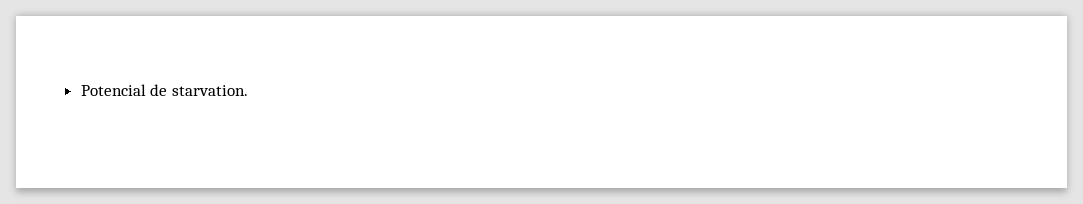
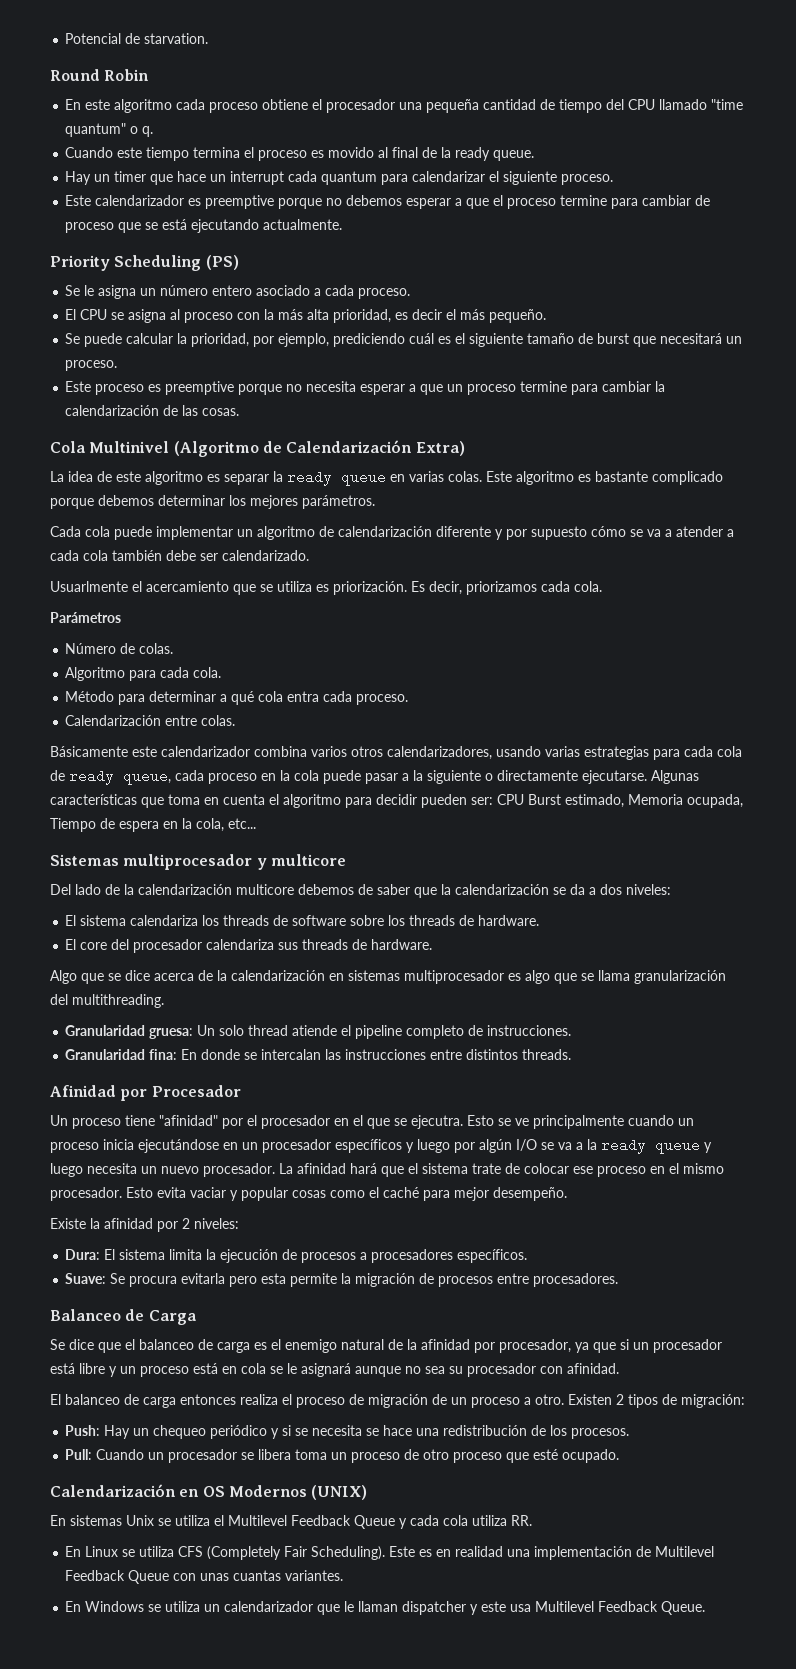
+ Round Robin
+ En este algoritmo cada proceso obtiene el procesador una pequeña cantidad de tiempo del CPU llamado "time quantum" o q.
+ Cuando este tiempo termina el proceso es movido al final de la ready queue.
+ Hay un timer que hace un interrupt cada quantum para calendarizar el siguiente proceso.
+ Este calendarizador es preemptive porque no debemos esperar a que el proceso termine para cambiar de proceso que se está ejecutando actualmente.
+ Priority Scheduling (PS)
+ Se le asigna un número entero asociado a cada proceso.
+ El CPU se asigna al proceso con la más alta prioridad, es decir el más pequeño.
+ Se puede calcular la prioridad, por ejemplo, prediciendo cuál es el siguiente tamaño de burst que necesitará un proceso.
+ Este proceso es preemptive porque no necesita esperar a que un proceso termine para cambiar la calendarización de las cosas.
+ Cola Multinivel (Algoritmo de Calendarización Extra)
+ La idea de este algoritmo es separar la ready queue en varias colas. Este algoritmo es bastante complicado porque debemos determinar los mejores parámetros.
+ Cada cola puede implementar un algoritmo de calendarización diferente y por supuesto cómo se va a atender a cada cola también debe ser calendarizado.
+ Usuarlmente el acercamiento que se utiliza es priorización. Es decir, priorizamos cada cola.
+ Parámetros
+ Número de colas.
+ Algoritmo para cada cola.
+ Método para determinar a qué cola entra cada proceso.
+ Calendarización entre colas.
+ Básicamente este calendarizador combina varios otros calendarizadores, usando varias estrategias para cada cola de ready queue, cada proceso en la cola puede pasar a la siguiente o directamente ejecutarse. Algunas características que toma en cuenta el algoritmo para decidir pueden ser: CPU Burst estimado, Memoria ocupada, Tiempo de espera en la cola, etc...
+ Sistemas multiprocesador y multicore
+ Del lado de la calendarización multicore debemos de saber que la calendarización se da a dos niveles:
+ El sistema calendariza los threads de software sobre los threads de hardware.
+ El core del procesador calendariza sus threads de hardware.
+ Algo que se dice acerca de la calendarización en sistemas multiprocesador es algo que se llama granularización del multithreading.
+ Granularidad gruesa: Un solo thread atiende el pipeline completo de instrucciones.
+ Granularidad fina: En donde se intercalan las instrucciones entre distintos threads.
+ Afinidad por Procesador
+ Un proceso tiene "afinidad" por el procesador en el que se ejecutra. Esto se ve principalmente cuando un proceso inicia ejecutándose en un procesador específicos y luego por algún I/O se va a la ready queue y luego necesita un nuevo procesador. La afinidad hará que el sistema trate de colocar ese proceso en el mismo procesador. Esto evita vaciar y popular cosas como el caché para mejor desempeño.
+ Existe la afinidad por 2 niveles:
+ Dura: El sistema limita la ejecución de procesos a procesadores específicos.
+ Suave: Se procura evitarla pero esta permite la migración de procesos entre procesadores.
+ Balanceo de Carga
+ Se dice que el balanceo de carga es el enemigo natural de la afinidad por procesador, ya que si un procesador está libre y un proceso está en cola se le asignará aunque no sea su procesador con afinidad.
+ El balanceo de carga entonces realiza el proceso de migración de un proceso a otro. Existen 2 tipos de migración:
+ Push: Hay un chequeo periódico y si se necesita se hace una redistribución de los procesos.
+ Pull: Cuando un procesador se libera toma un proceso de otro proceso que esté ocupado.
+ Calendarización en OS Modernos (UNIX)
+ En sistemas Unix se utiliza el Multilevel Feedback Queue y cada cola utiliza RR.
+ En Linux se utiliza CFS (Completely Fair Scheduling). Este es en realidad una implementación de Multilevel Feedback Queue con unas cuantas variantes.
+ En Windows se utiliza un calendarizador que le llaman dispatcher y este usa Multilevel Feedback Queue.

